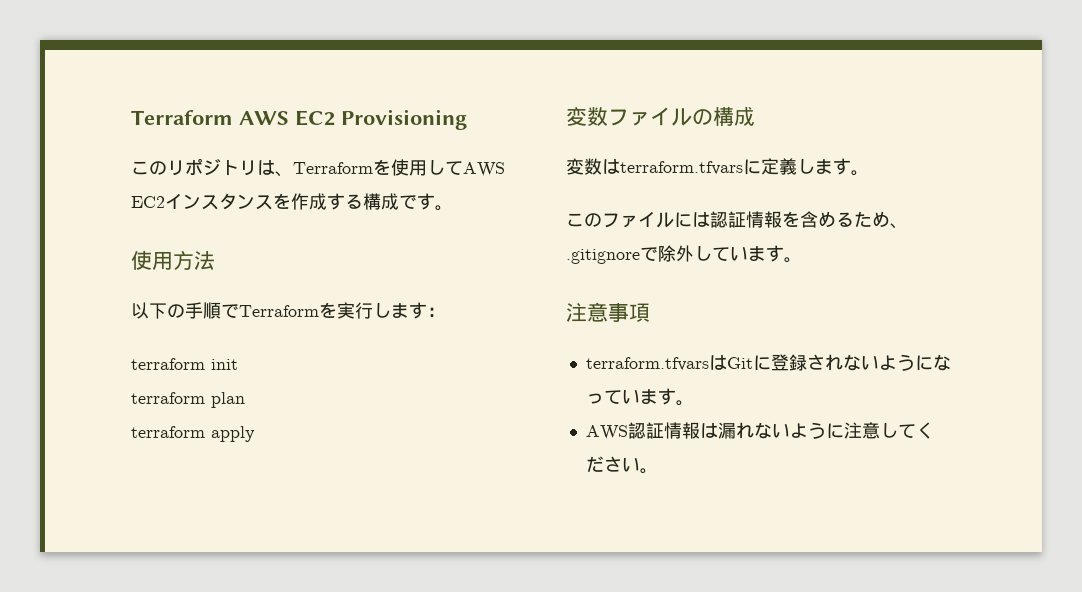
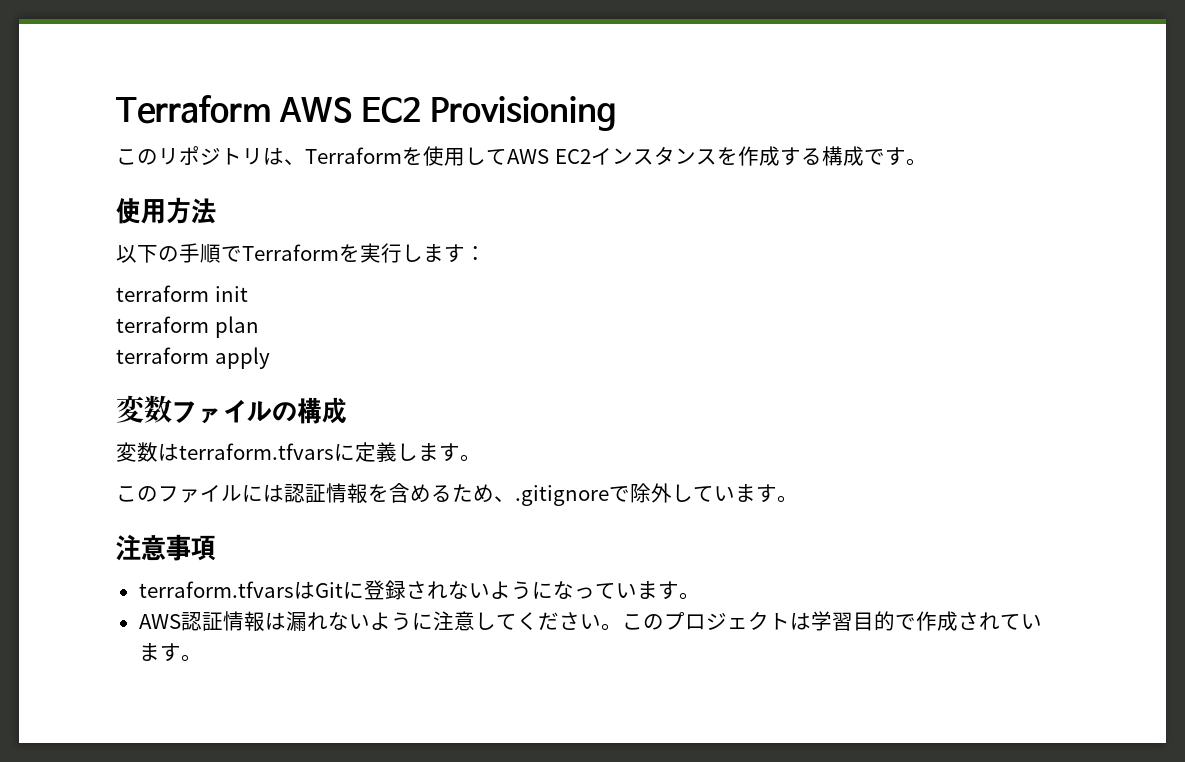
+ このプロジェクトは学習目的で作成されています。

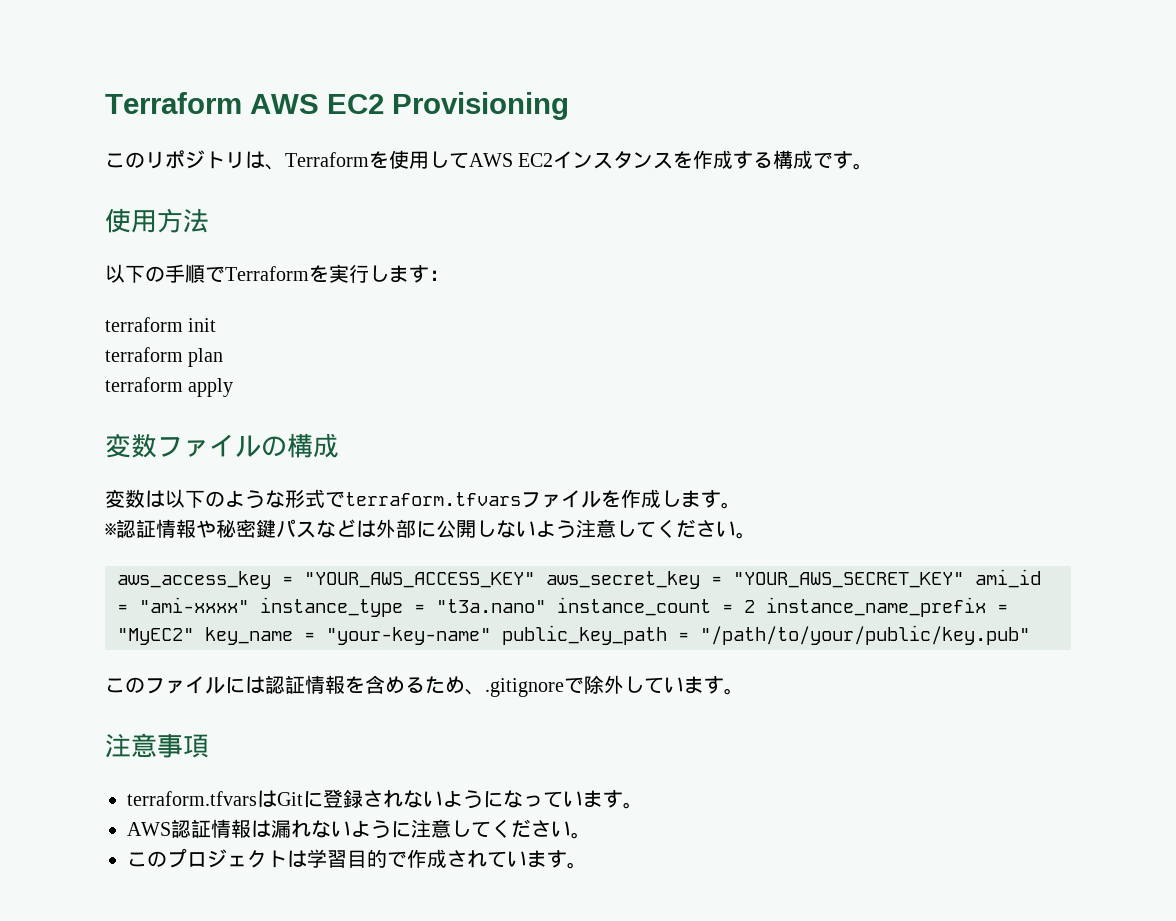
- 変数はterraform.tfvarsに定義します。
+ 変数は以下のような形式でterraform.tfvarsファイルを作成します。
+ ※認証情報や秘密鍵パスなどは外部に公開しないよう注意してください。
+ aws_access_key = "YOUR_AWS_ACCESS_KEY" aws_secret_key = "YOUR_AWS_SECRET_KEY" ami_id = "ami-xxxx" instance_type = "t3a.nano" instance_count = 2 instance_name_prefix = "MyEC2" key_name = "your-key-name" public_key_path = "/path/to/your/public/key.pub"
- AWS認証情報は漏れないように注意してください。このプロジェクトは学習目的で作成されています。
+ AWS認証情報は漏れないように注意してください。
+ このプロジェクトは学習目的で作成されています。

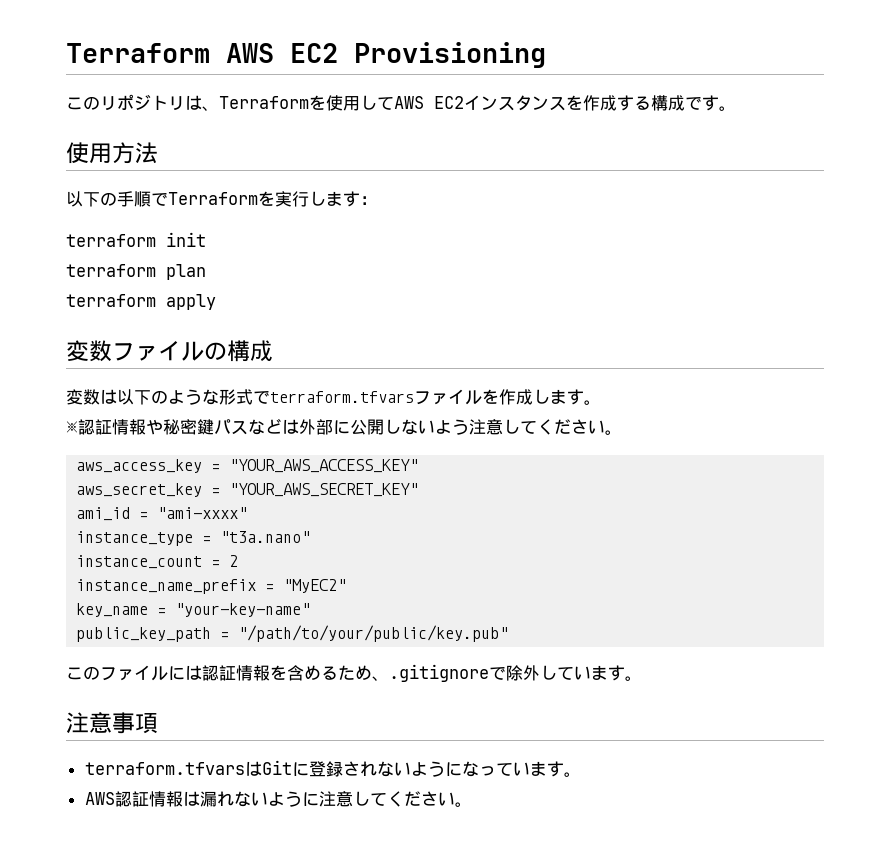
- aws_access_key = "YOUR_AWS_ACCESS_KEY" aws_secret_key = "YOUR_AWS_SECRET_KEY" ami_id = "ami-xxxx" instance_type = "t3a.nano" instance_count = 2 instance_name_prefix = "MyEC2" key_name = "your-key-name" public_key_path = "/path/to/your/public/key.pub"
+ aws_access_key = "YOUR_AWS_ACCESS_KEY"
+ aws_secret_key = "YOUR_AWS_SECRET_KEY"
+ ami_id = "ami-xxxx"
+ instance_type = "t3a.nano"
+ instance_count = 2
+ instance_name_prefix = "MyEC2"
+ key_name = "your-key-name"
+ public_key_path = "/path/to/your/public/key.pub"
- このプロジェクトは学習目的で作成されています。

